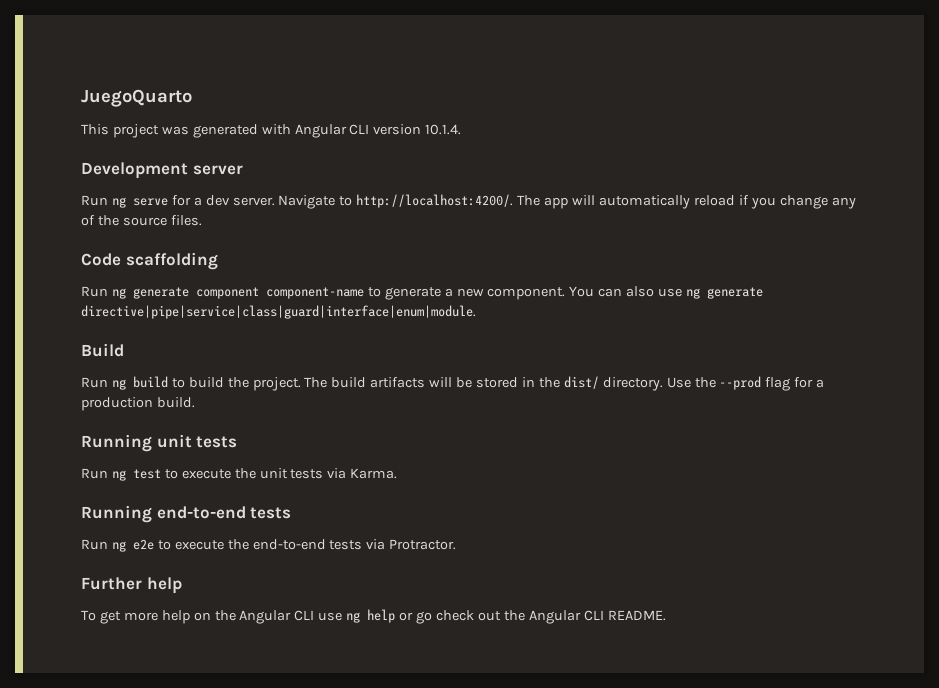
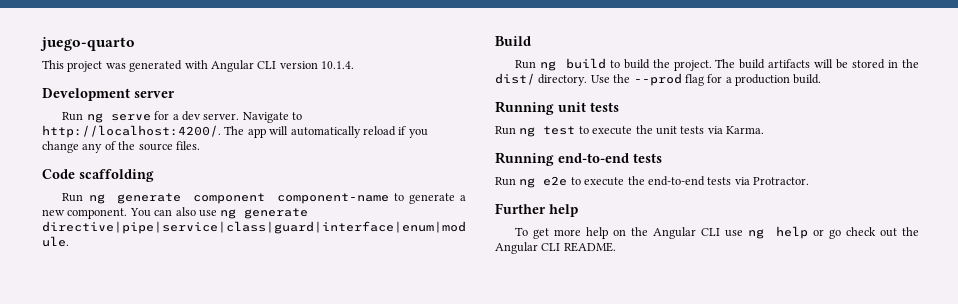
- JuegoQuarto
+ juego-quarto

